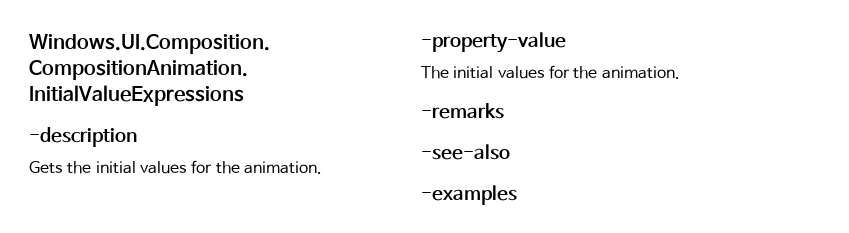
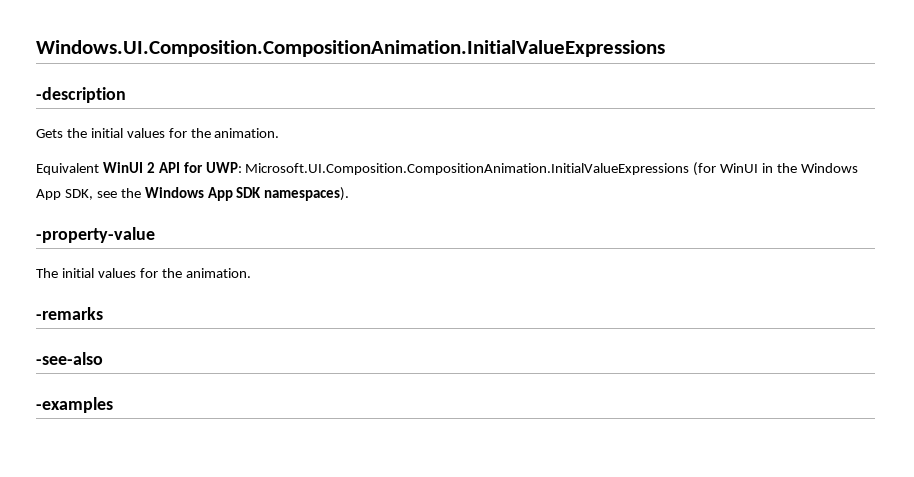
+ Equivalent WinUI 2 API for UWP: Microsoft.UI.Composition.CompositionAnimation.InitialValueExpressions (for WinUI in the Windows App SDK, see the Windows App SDK namespaces).

